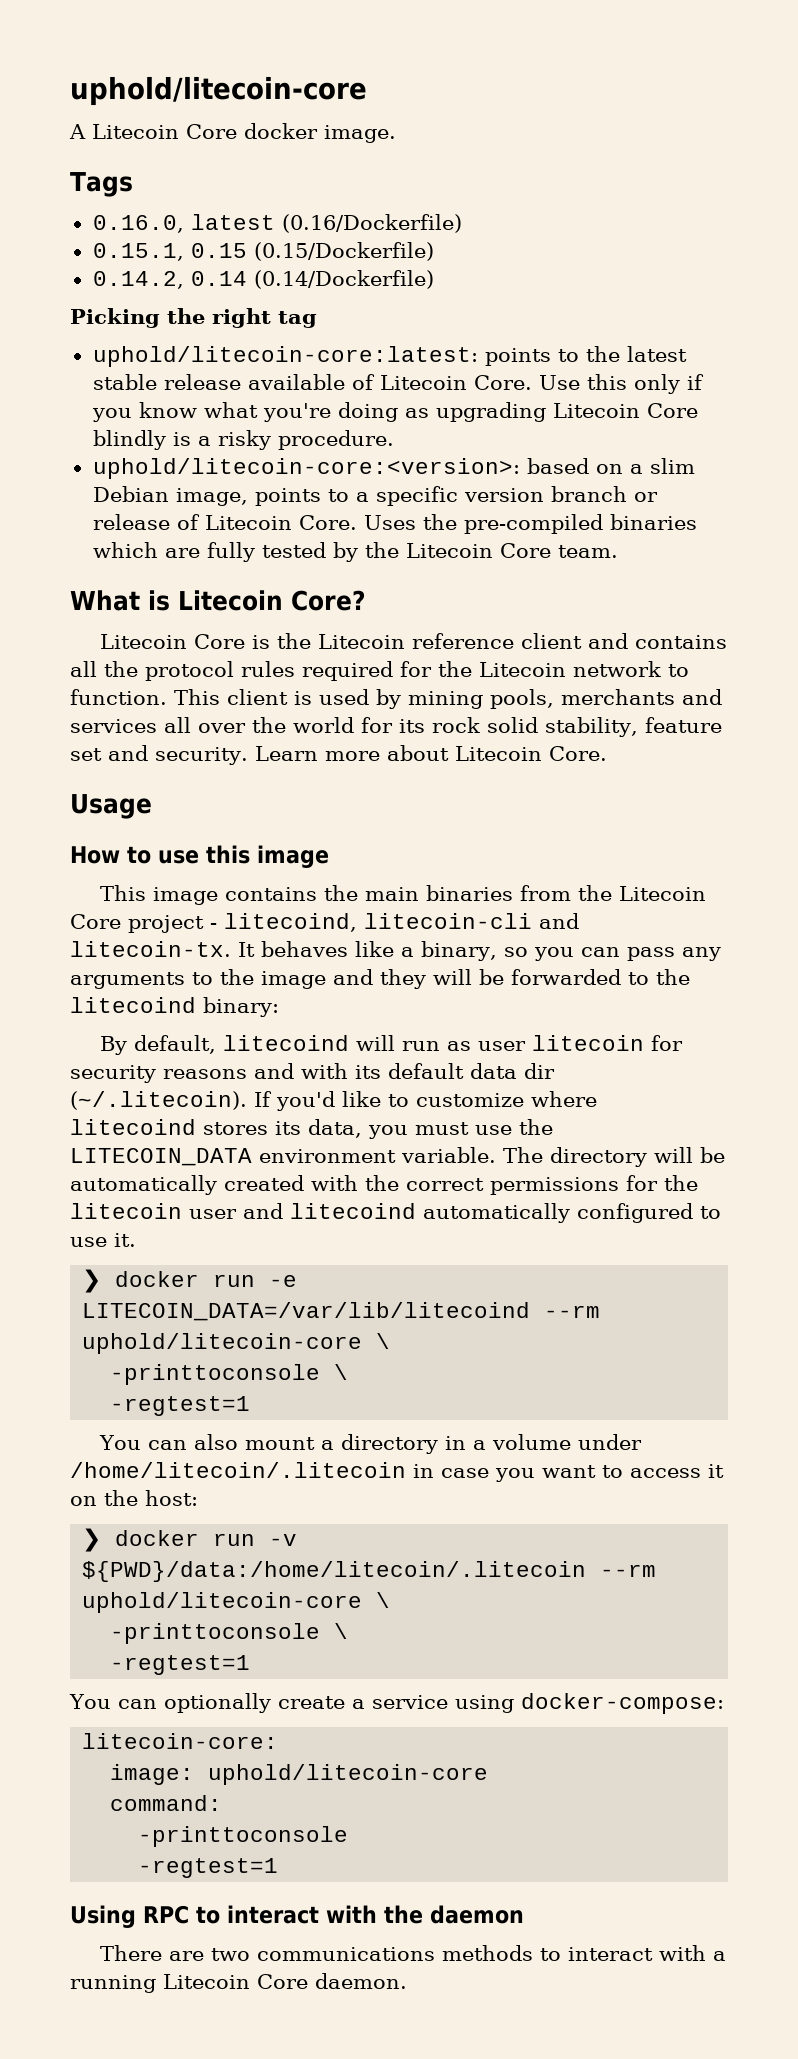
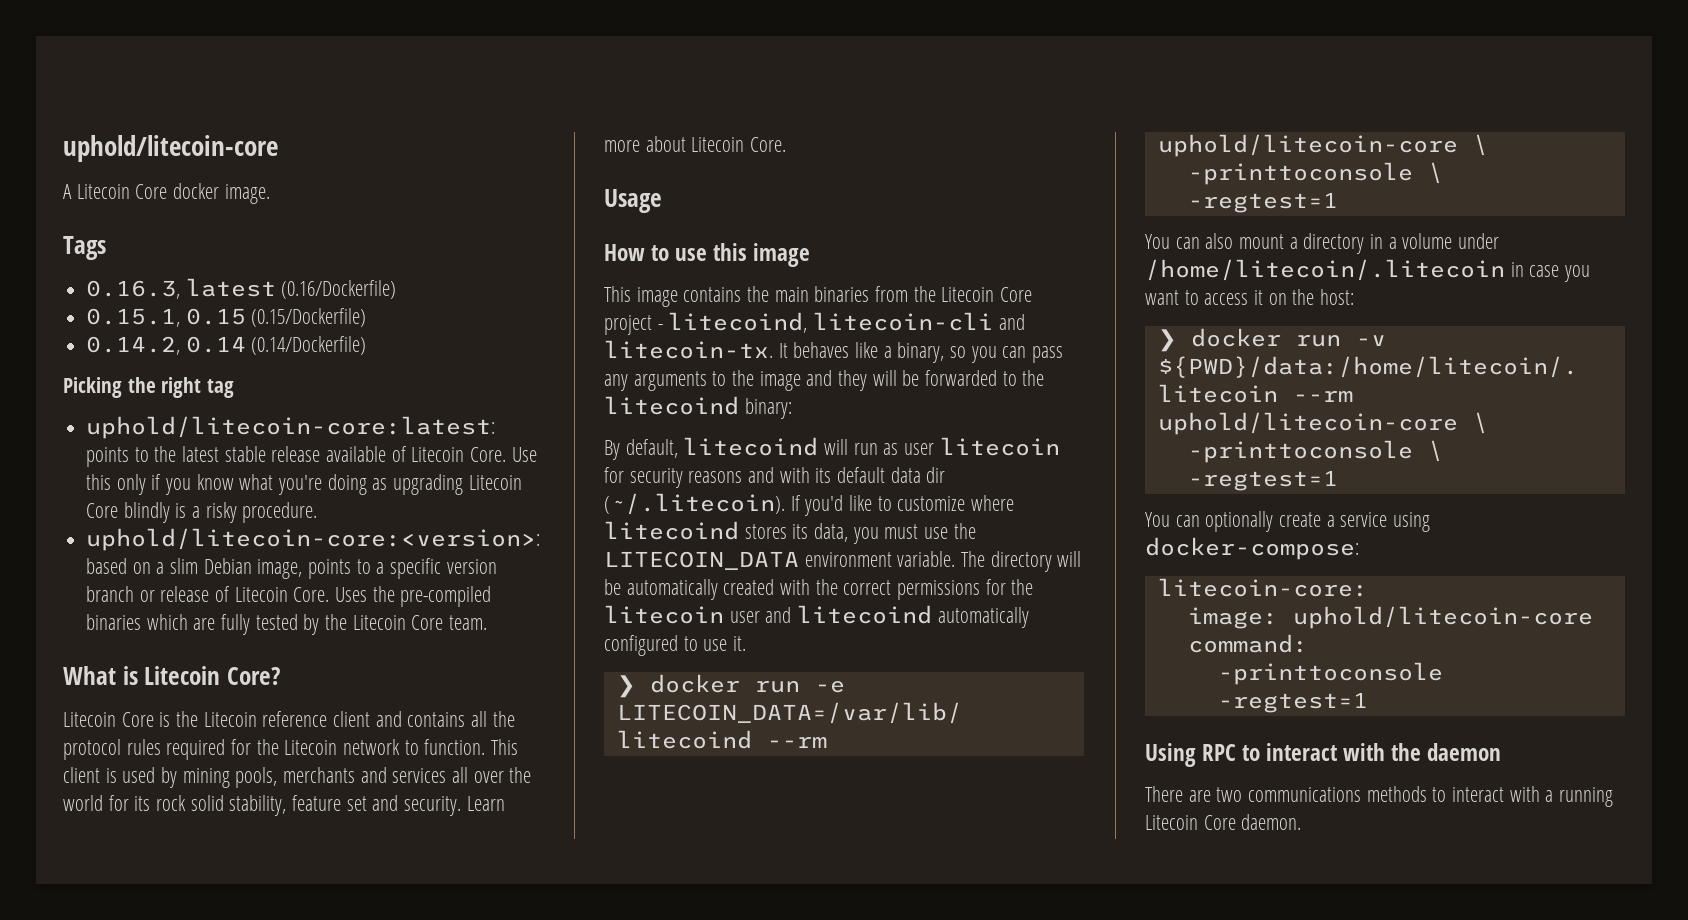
- 0.16.0, latest (0.16/Dockerfile)
+ 0.16.3, latest (0.16/Dockerfile)

